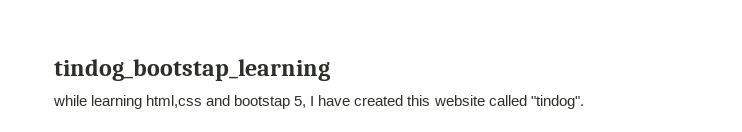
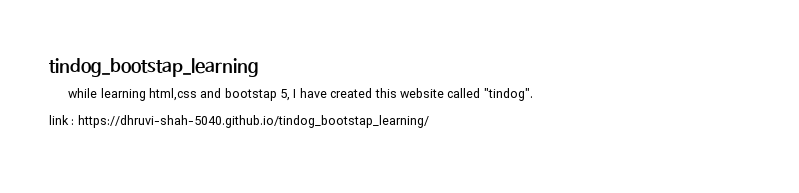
+ link : https://dhruvi-shah-5040.github.io/tindog_bootstap_learning/

